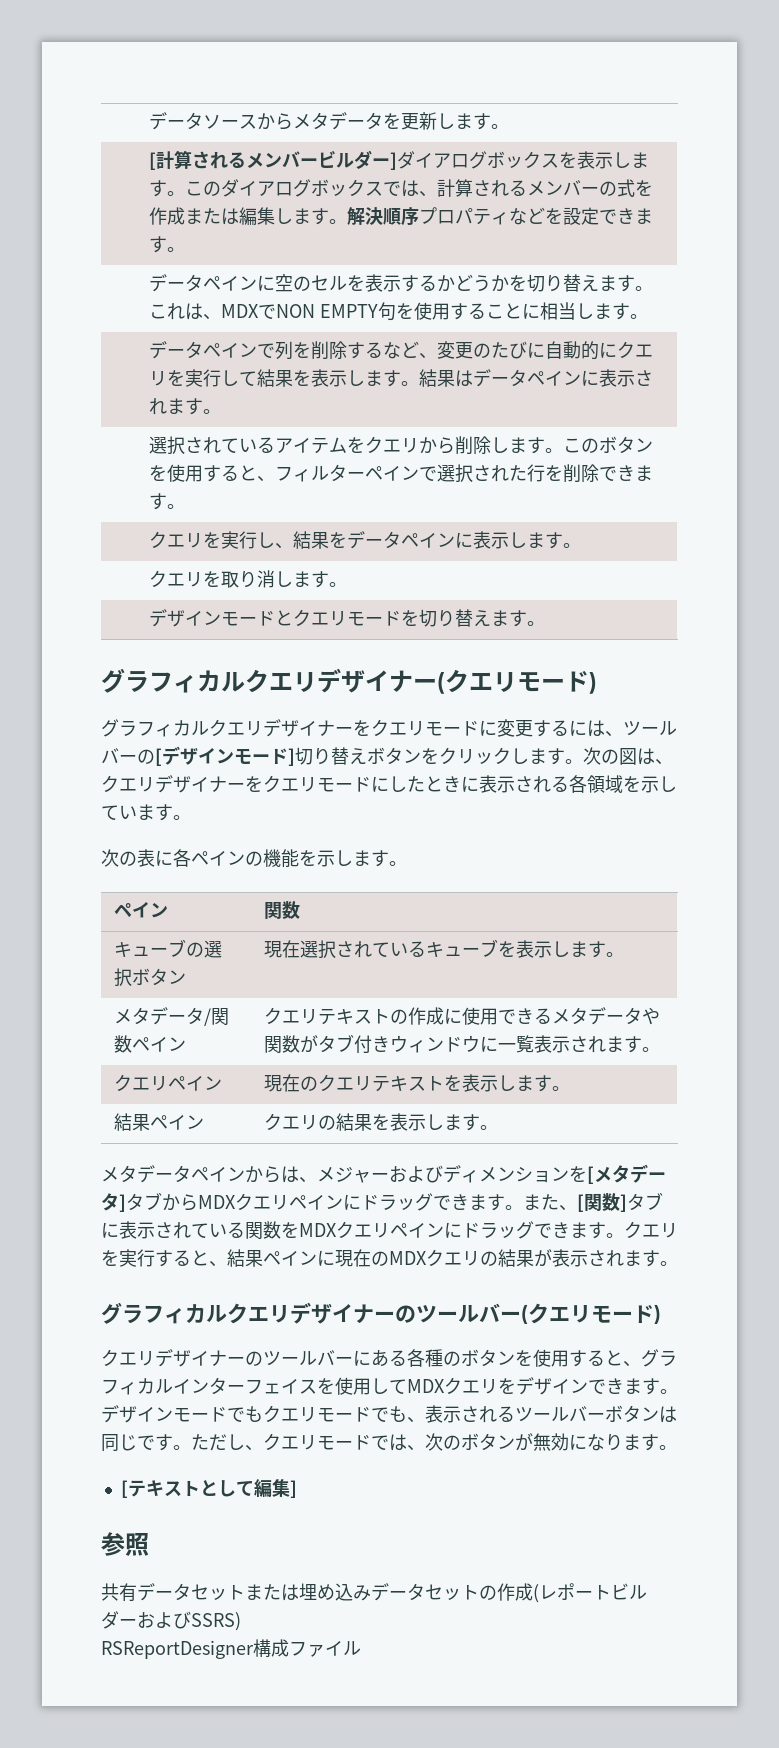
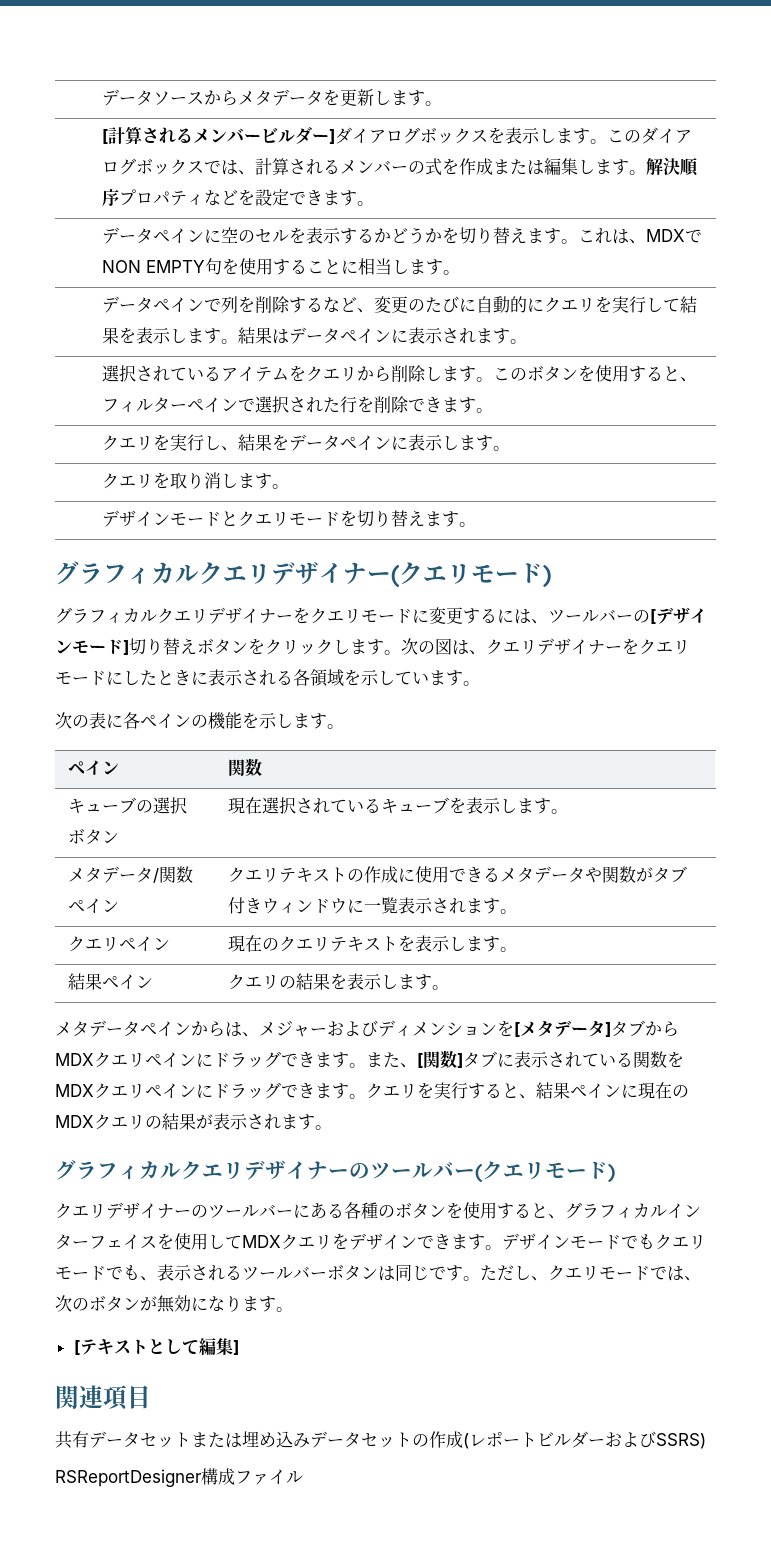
- 参照
+ 関連項目

